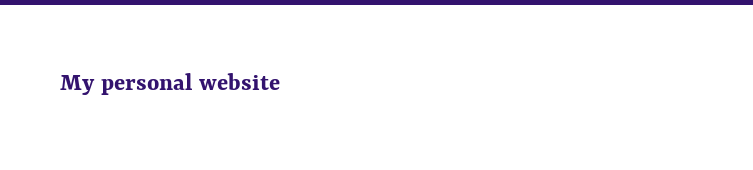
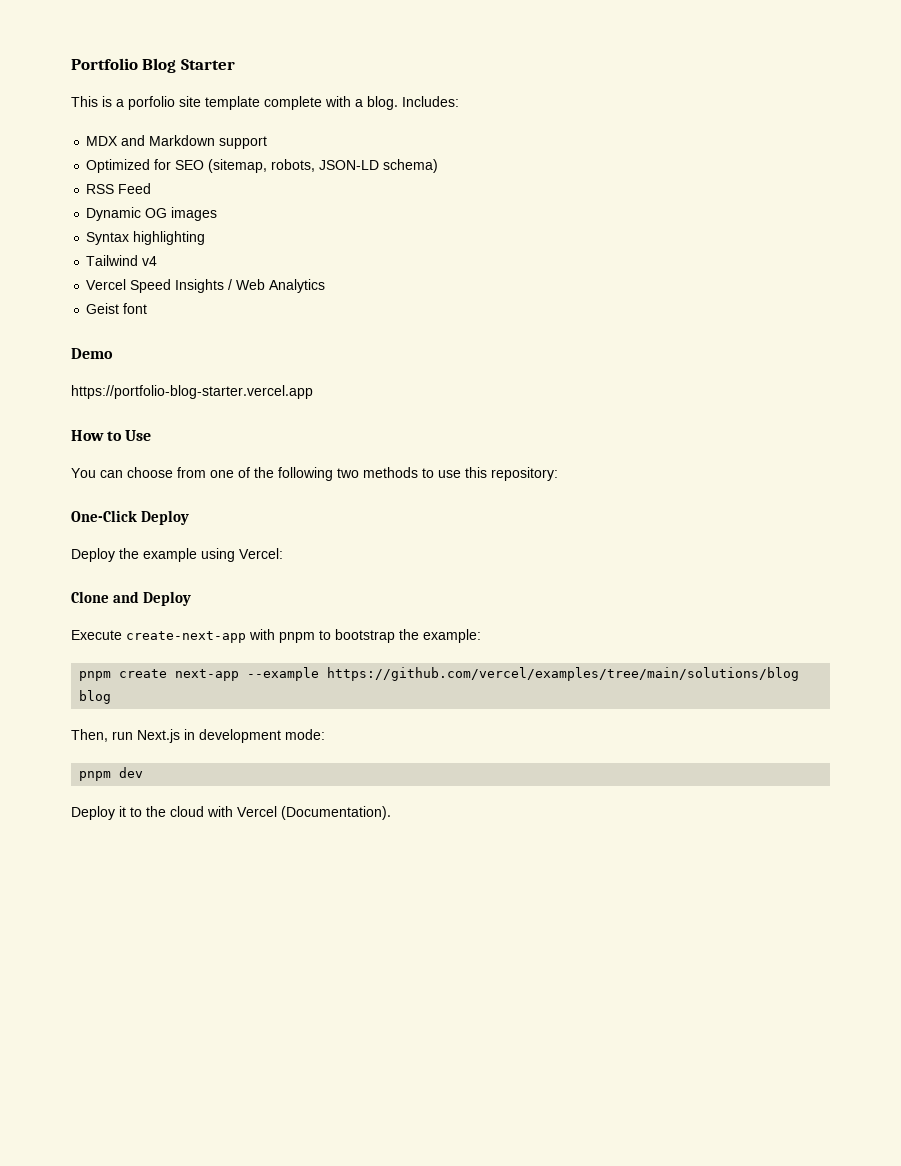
- My personal website
+ Portfolio Blog Starter
+ This is a porfolio site template complete with a blog. Includes:
+ MDX and Markdown support
+ Optimized for SEO (sitemap, robots, JSON-LD schema)
+ RSS Feed
+ Dynamic OG images
+ Syntax highlighting
+ Tailwind v4
+ Vercel Speed Insights / Web Analytics
+ Geist font
+ Demo
+ https://portfolio-blog-starter.vercel.app
+ How to Use
+ You can choose from one of the following two methods to use this repository:
+ One-Click Deploy
+ Deploy the example using Vercel:
+ Clone and Deploy
+ Execute create-next-app with pnpm to bootstrap the example:
+ pnpm create next-app --example https://github.com/vercel/examples/tree/main/solutions/blog blog
+ Then, run Next.js in development mode:
+ pnpm dev
+ Deploy it to the cloud with Vercel (Documentation).

